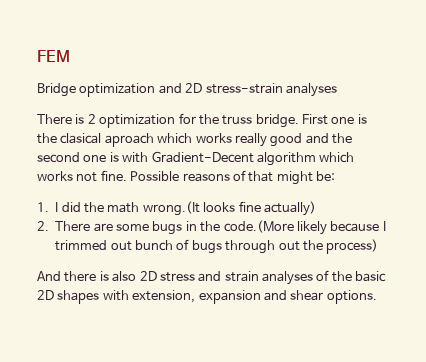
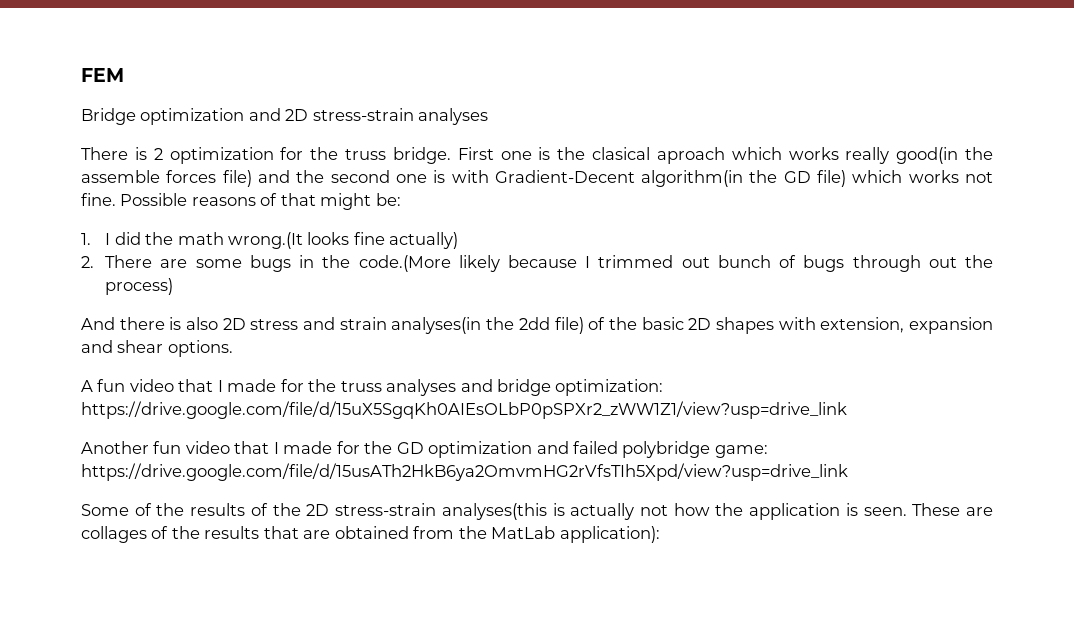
- First one is the clasical aproach which works really good and the second one is with Gradient-Decent algorithm which works not fine.
+ First one is the clasical aproach which works really good(in the assemble forces file) and the second one is with Gradient-Decent algorithm(in the GD file) which works not fine.
- And there is also 2D stress and strain analyses of the basic 2D shapes with extension, expansion and shear options.
+ And there is also 2D stress and strain analyses(in the 2dd file) of the basic 2D shapes with extension, expansion and shear options.
+ A fun video that I made for the truss analyses and bridge optimization: https://drive.google.com/file/d/15uX5SgqKh0AIEsOLbP0pSPXr2_zWW1Z1/view?usp=drive_link
+ Another fun video that I made for the GD optimization and failed polybridge game: https://drive.google.com/file/d/15usATh2HkB6ya2OmvmHG2rVfsTIh5Xpd/view?usp=drive_link
+ Some of the results of the 2D stress-strain analyses(this is actually not how the application is seen. These are collages of the results that are obtained from the MatLab application):

